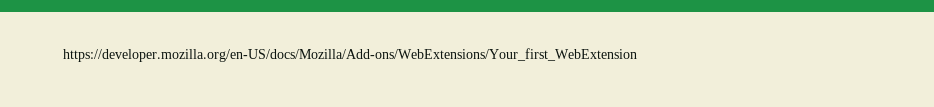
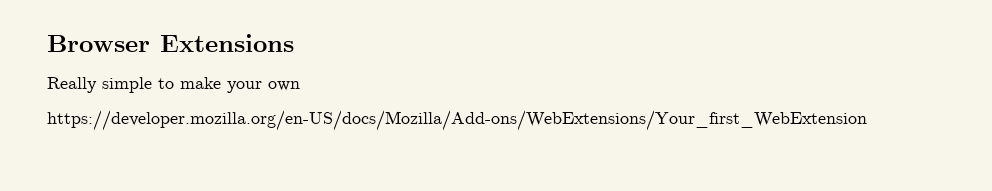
+ Browser Extensions
+ Really simple to make your own

